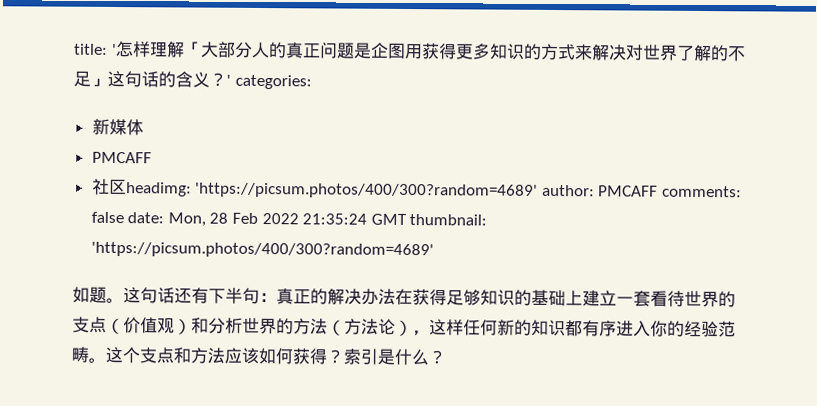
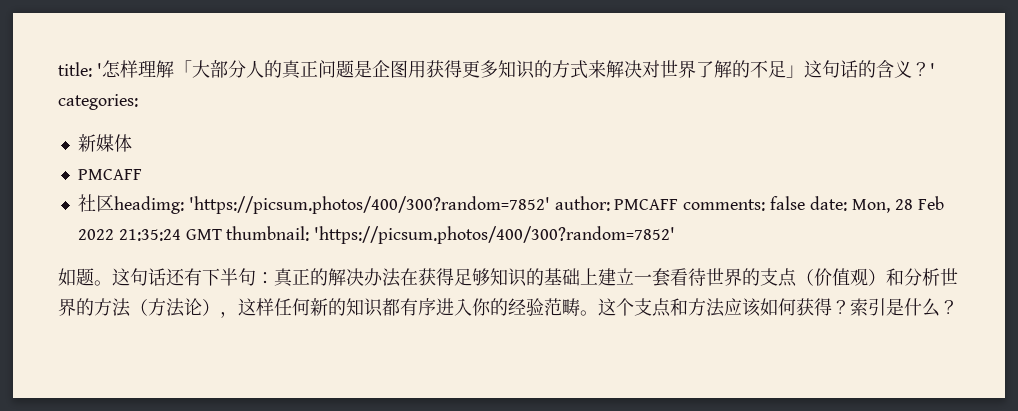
- 社区headimg: 'https://picsum.photos/400/300?random=4689' author: PMCAFF comments: false date: Mon, 28 Feb 2022 21:35:24 GMT thumbnail: 'https://picsum.photos/400/300?random=4689'
+ 社区headimg: 'https://picsum.photos/400/300?random=7852' author: PMCAFF comments: false date: Mon, 28 Feb 2022 21:35:24 GMT thumbnail: 'https://picsum.photos/400/300?random=7852'

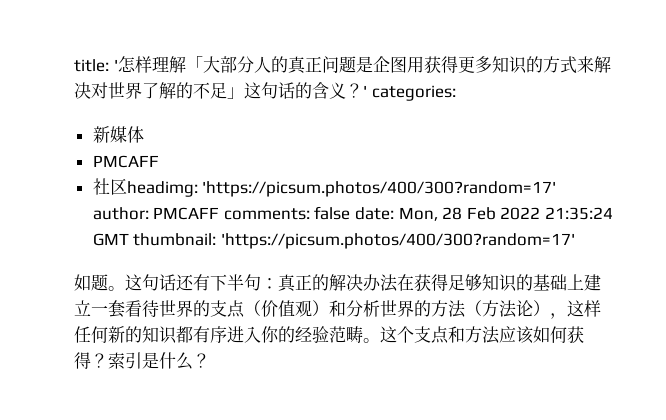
- 社区headimg: 'https://picsum.photos/400/300?random=7852' author: PMCAFF comments: false date: Mon, 28 Feb 2022 21:35:24 GMT thumbnail: 'https://picsum.photos/400/300?random=7852'
+ 社区headimg: 'https://picsum.photos/400/300?random=17' author: PMCAFF comments: false date: Mon, 28 Feb 2022 21:35:24 GMT thumbnail: 'https://picsum.photos/400/300?random=17'

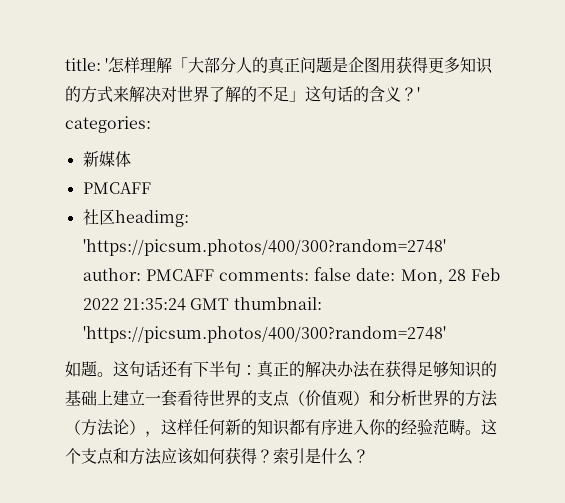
- 社区headimg: 'https://picsum.photos/400/300?random=17' author: PMCAFF comments: false date: Mon, 28 Feb 2022 21:35:24 GMT thumbnail: 'https://picsum.photos/400/300?random=17'
+ 社区headimg: 'https://picsum.photos/400/300?random=2748' author: PMCAFF comments: false date: Mon, 28 Feb 2022 21:35:24 GMT thumbnail: 'https://picsum.photos/400/300?random=2748'

